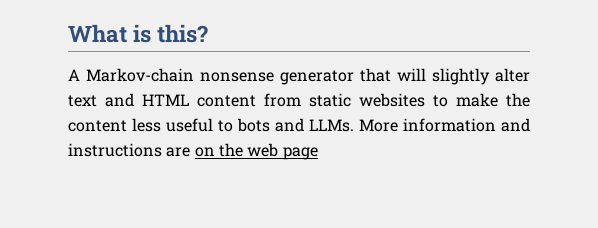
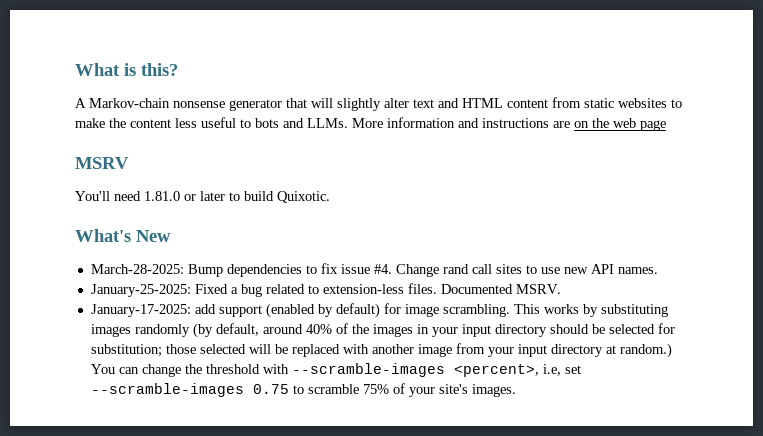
+ MSRV
+ You'll need 1.81.0 or later to build Quixotic.
+ What's New
+ March-28-2025: Bump dependencies to fix issue #4. Change rand call sites to use new API names.
+ January-25-2025: Fixed a bug related to extension-less files. Documented MSRV.
+ January-17-2025: add support (enabled by default) for image scrambling. This works by substituting images randomly (by default, around 40% of the images in your input directory should be selected for substitution; those selected will be replaced with another image from your input directory at random.) You can change the threshold with --scramble-images <percent>, i.e, set --scramble-images 0.75 to scramble 75% of your site's images.

